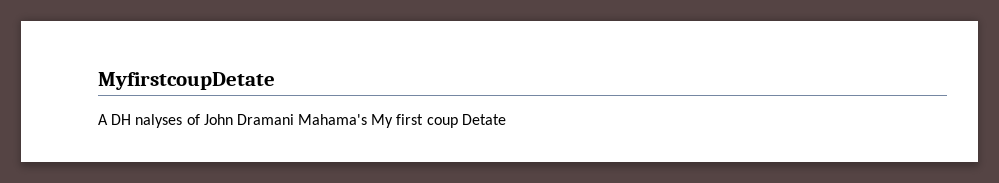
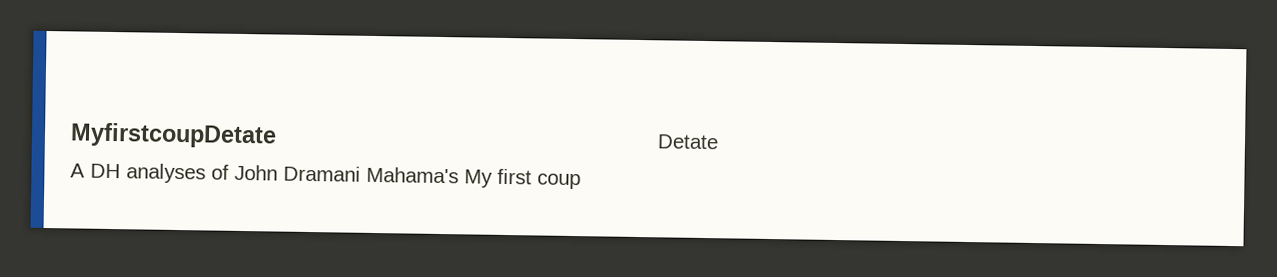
- A DH nalyses of John Dramani Mahama's My first coup Detate
+ A DH analyses of John Dramani Mahama's My first coup Detate

